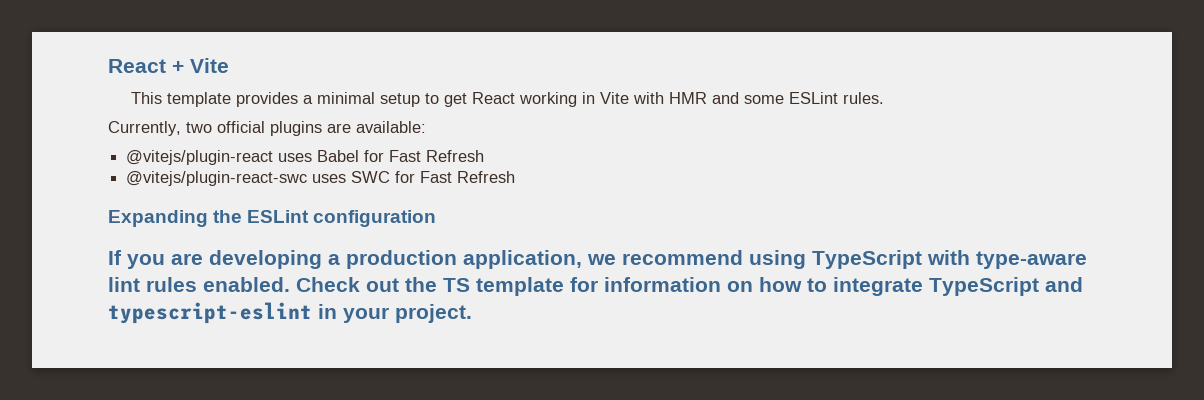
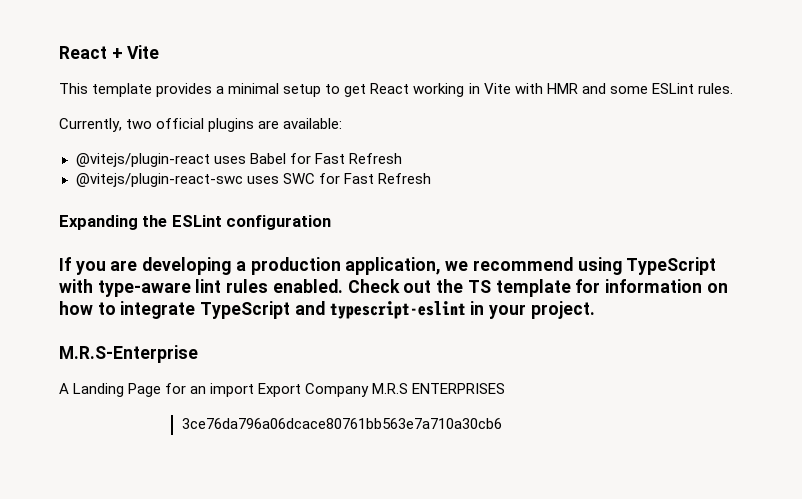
+ M.R.S-Enterprise
+ A Landing Page for an import Export Company M.R.S ENTERPRISES
+ 3ce76da796a06dcace80761bb563e7a710a30cb6

